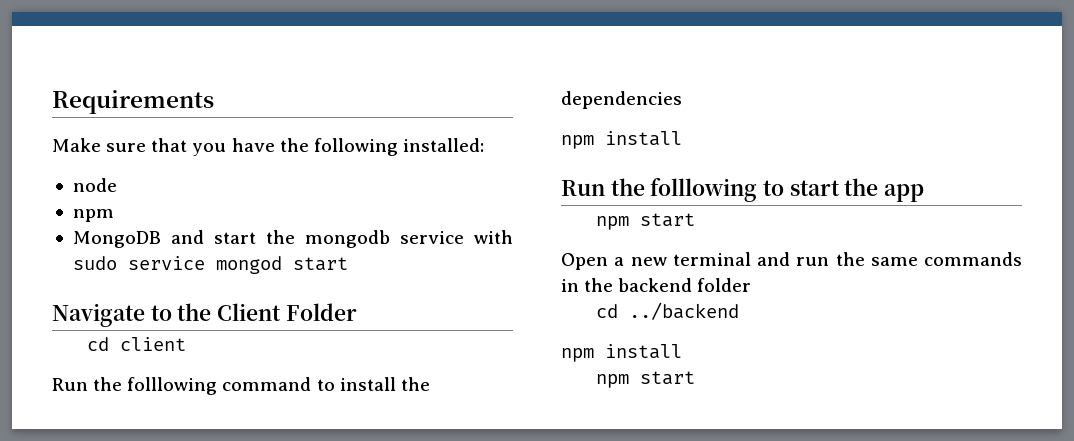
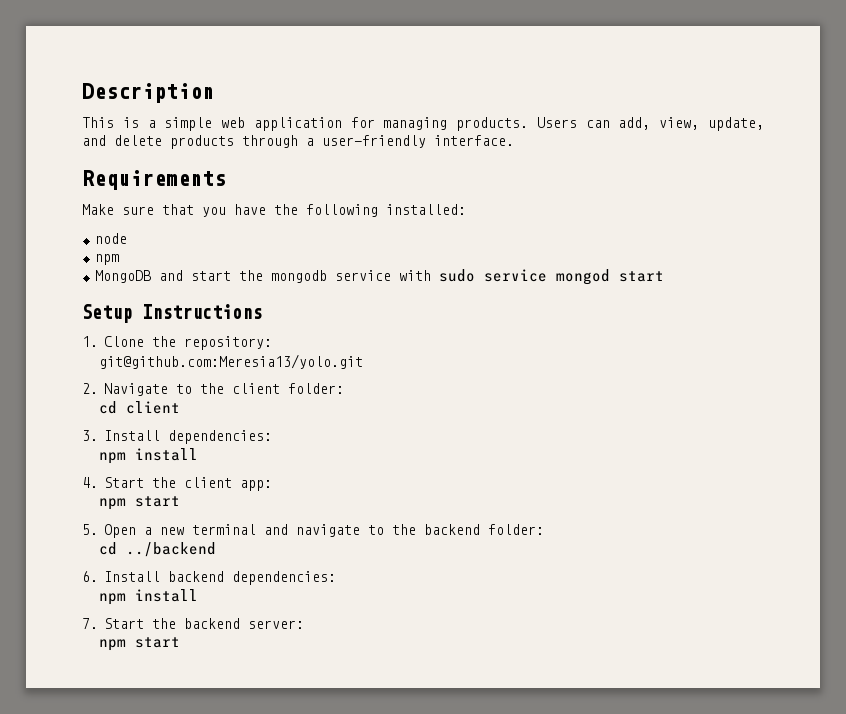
+ Description
+ This is a simple web application for managing products. Users can add, view, update, and delete products through a user-friendly interface.
- Navigate to the Client Folder
+ Setup Instructions
+ 1. Clone the repository:
+ git@github.com:Meresia13/yolo.git
+ 2. Navigate to the client folder:
- Run the folllowing command to install the dependencies
+ 3. Install dependencies:
  npm install
- Run the folllowing to start the app
+ 4. Start the client app:
- Open a new terminal and run the same commands in the backend folder
+ 5. Open a new terminal and navigate to the backend folder:
  cd ../backend
+ 6. Install backend dependencies:
  npm install
+ 7. Start the backend server:

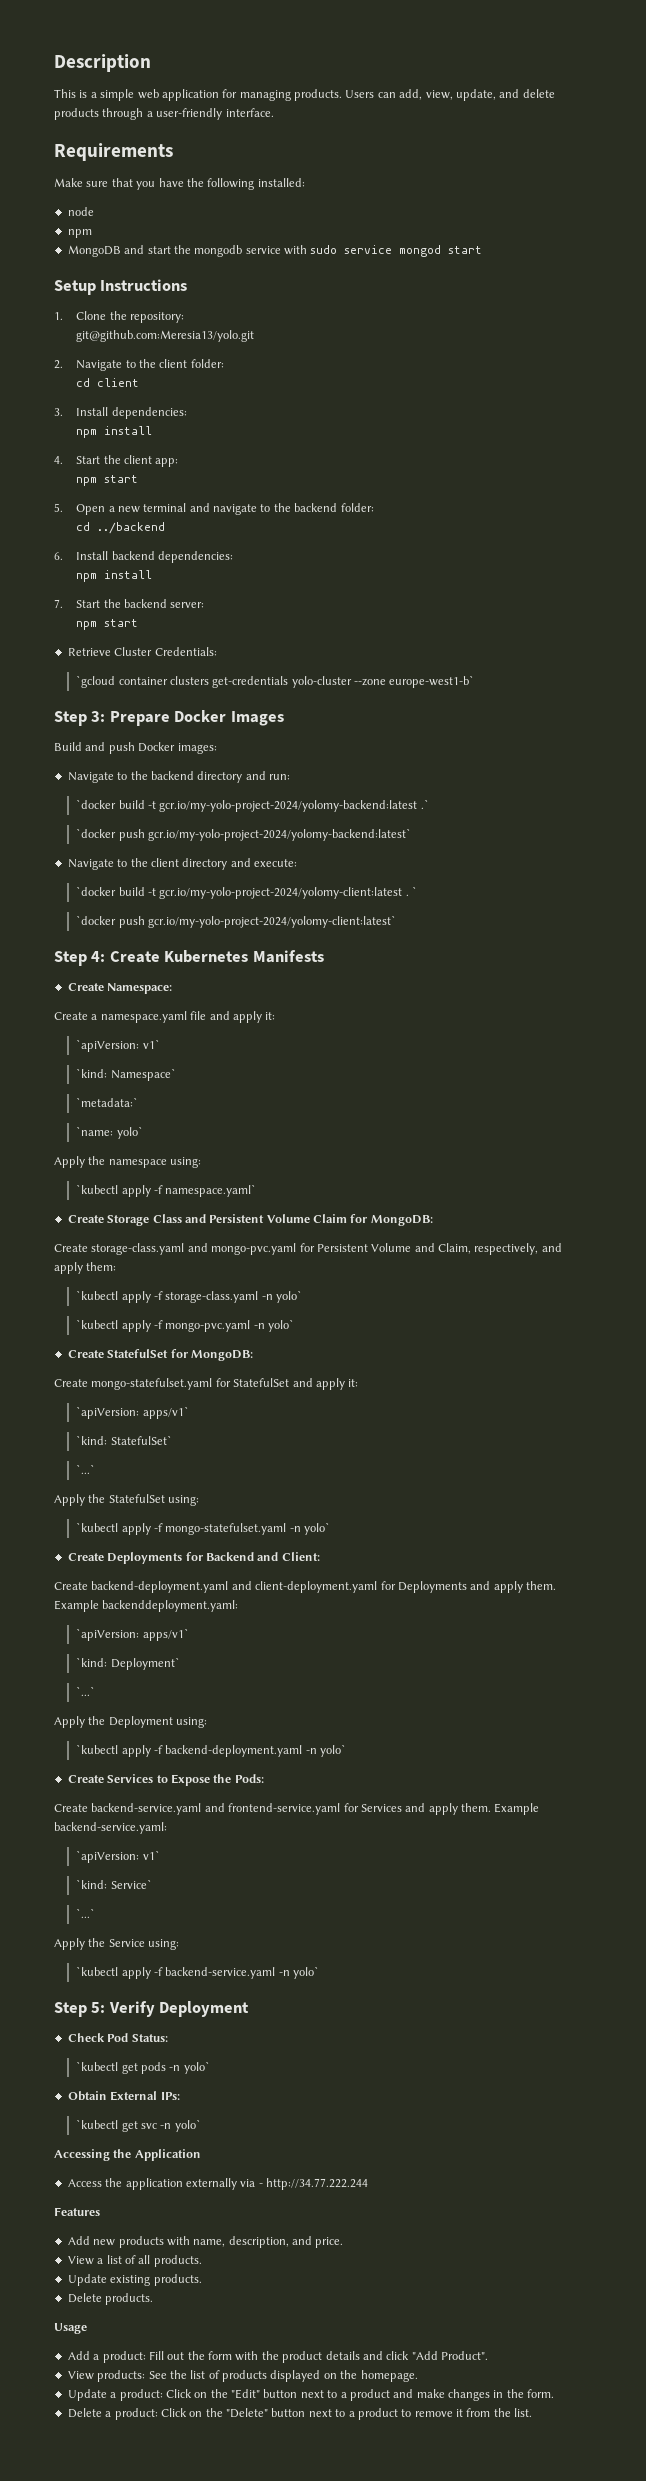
+ Retrieve Cluster Credentials:
+ `gcloud container clusters get-credentials yolo-cluster --zone europe-west1-b`
+ Step 3: Prepare Docker Images
+ Build and push Docker images:
+ Navigate to the backend directory and run:
+ `docker build -t gcr.io/my-yolo-project-2024/yolomy-backend:latest .`
+ `docker push gcr.io/my-yolo-project-2024/yolomy-backend:latest`
+ Navigate to the client directory and execute:
+ `docker build -t gcr.io/my-yolo-project-2024/yolomy-client:latest . `
+ `docker push gcr.io/my-yolo-project-2024/yolomy-client:latest`
+ Step 4: Create Kubernetes Manifests
+ Create Namespace:
+ Create a namespace.yaml file and apply it:
+ `apiVersion: v1`
+ `kind: Namespace`
+ `metadata:`
+ `name: yolo`
+ Apply the namespace using:
+ `kubectl apply -f namespace.yaml`
+ Create Storage Class and Persistent Volume Claim for MongoDB:
+ Create storage-class.yaml and mongo-pvc.yaml for Persistent Volume and Claim, respectively, and apply them:
+ `kubectl apply -f storage-class.yaml -n yolo`
+ `kubectl apply -f mongo-pvc.yaml -n yolo`
+ Create StatefulSet for MongoDB:
+ Create mongo-statefulset.yaml for StatefulSet and apply it:
+ `apiVersion: apps/v1`
+ `kind: StatefulSet`
+ `...`
+ Apply the StatefulSet using:
+ `kubectl apply -f mongo-statefulset.yaml -n yolo`
+ Create Deployments for Backend and Client:
+ Create backend-deployment.yaml and client-deployment.yaml for Deployments and apply them. Example backenddeployment.yaml:
+ `apiVersion: apps/v1`
+ `kind: Deployment`
+ `...`
+ Apply the Deployment using:
+ `kubectl apply -f backend-deployment.yaml -n yolo`
+ Create Services to Expose the Pods:
+ Create backend-service.yaml and frontend-service.yaml for Services and apply them. Example backend-service.yaml:
+ `apiVersion: v1`
+ `kind: Service`
+ `...`
+ Apply the Service using:
+ `kubectl apply -f backend-service.yaml -n yolo`
+ Step 5: Verify Deployment
+ Check Pod Status:
+ `kubectl get pods -n yolo`
+ Obtain External IPs:
+ `kubectl get svc -n yolo`
+ Accessing the Application
+ Access the application externally via - http://34.77.222.244
+ Features
+ Add new products with name, description, and price.
+ View a list of all products.
+ Update existing products.
+ Delete products.
+ Usage
+ Add a product: Fill out the form with the product details and click "Add Product".
+ View products: See the list of products displayed on the homepage.
+ Update a product: Click on the "Edit" button next to a product and make changes in the form.
+ Delete a product: Click on the "Delete" button next to a product to remove it from the list.

